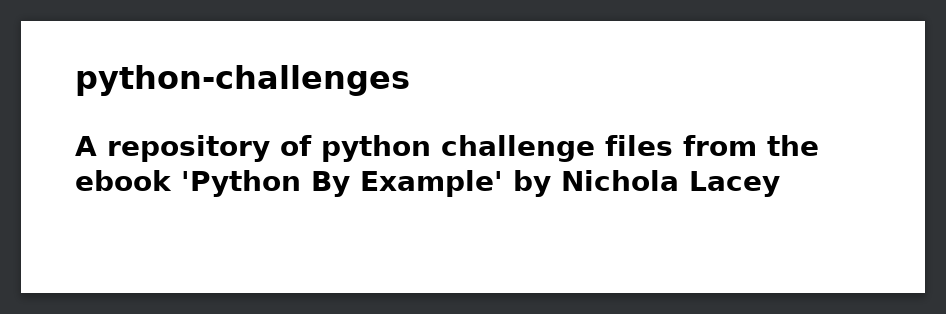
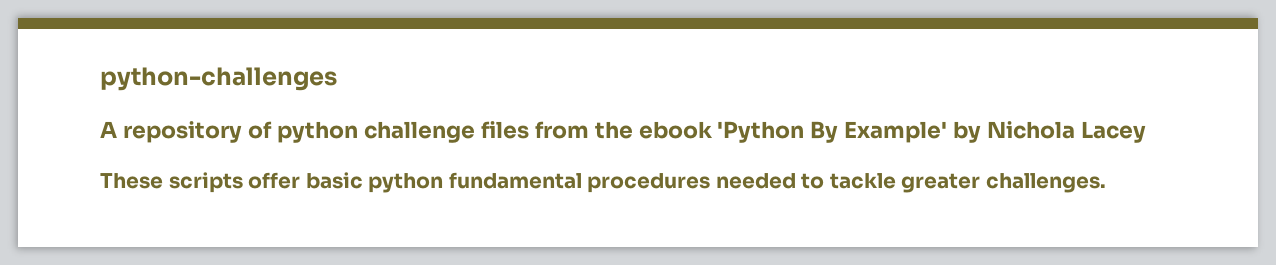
+ These scripts offer basic python fundamental procedures needed to tackle greater challenges.

